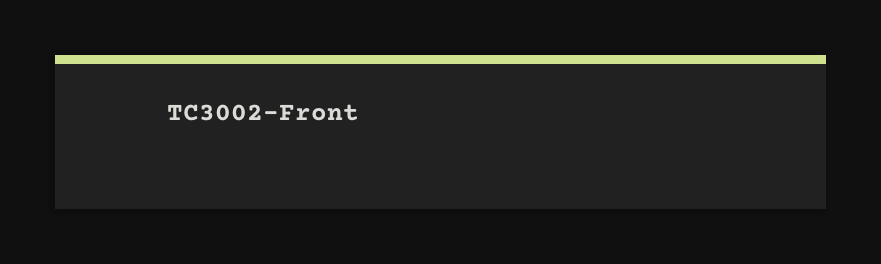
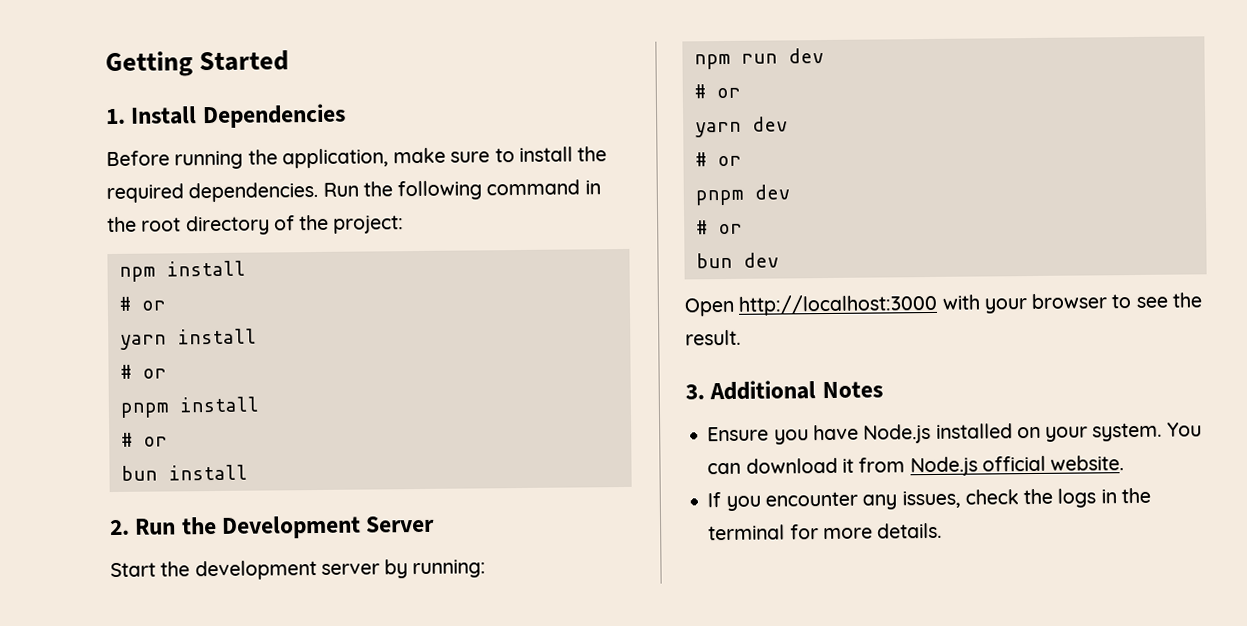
- TC3002-Front
+ Getting Started
+ 1. Install Dependencies
+ Before running the application, make sure to install the required dependencies. Run the following command in the root directory of the project:
+ npm install
+ # or
+ yarn install
+ # or
+ pnpm install
+ # or
+ bun install
+ 2. Run the Development Server
+ Start the development server by running:
+ npm run dev
+ # or
+ yarn dev
+ # or
+ pnpm dev
+ # or
+ bun dev
+ Open http://localhost:3000 with your browser to see the result.
+ 3. Additional Notes
+ Ensure you have Node.js installed on your system. You can download it from Node.js official website.
+ If you encounter any issues, check the logs in the terminal for more details.

